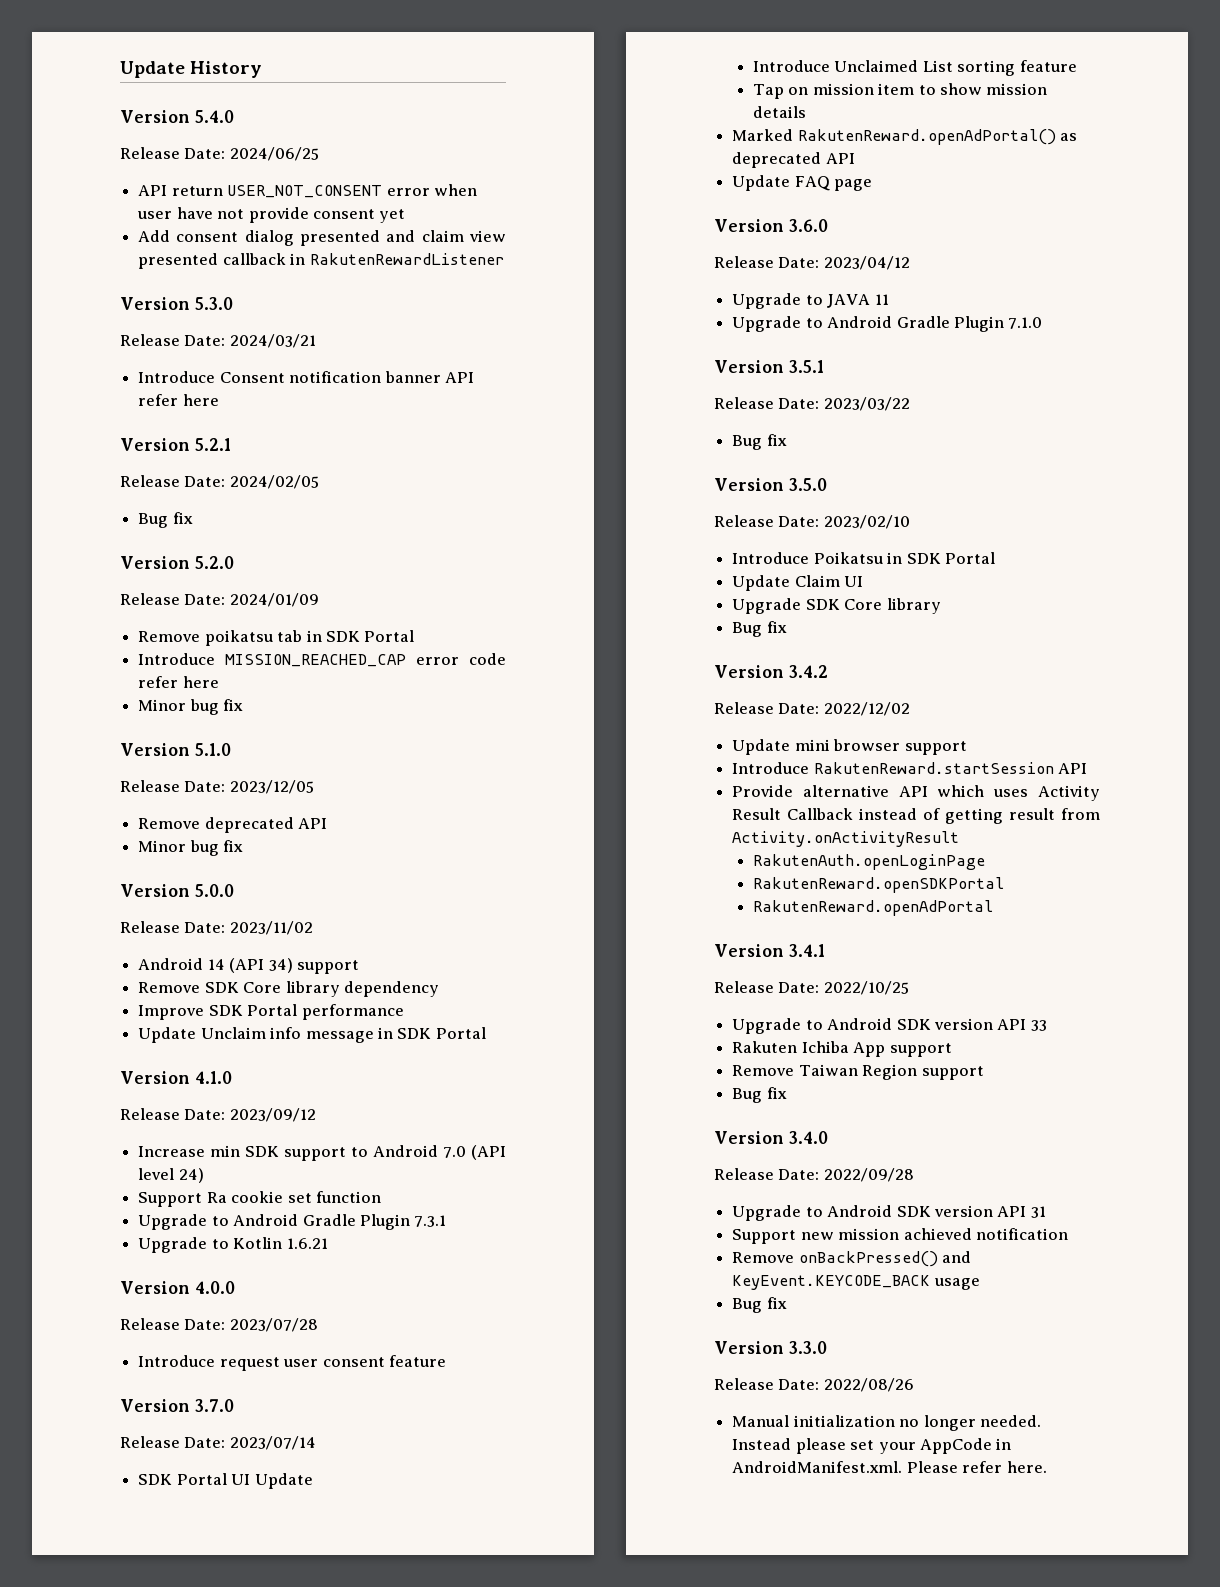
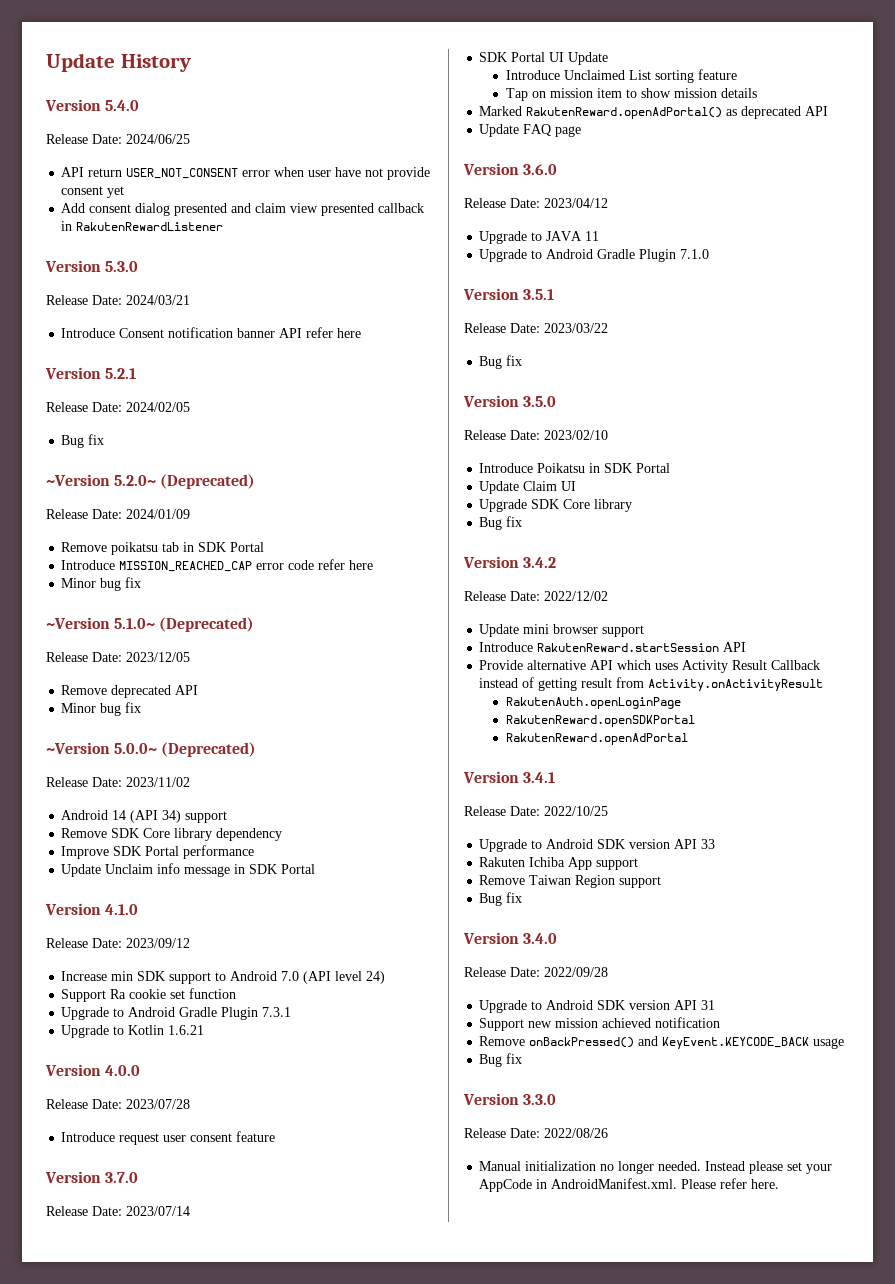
- Version 5.2.0
+ ~Version 5.2.0~ (Deprecated)
- Version 5.1.0
+ ~Version 5.1.0~ (Deprecated)
- Version 5.0.0
+ ~Version 5.0.0~ (Deprecated)

